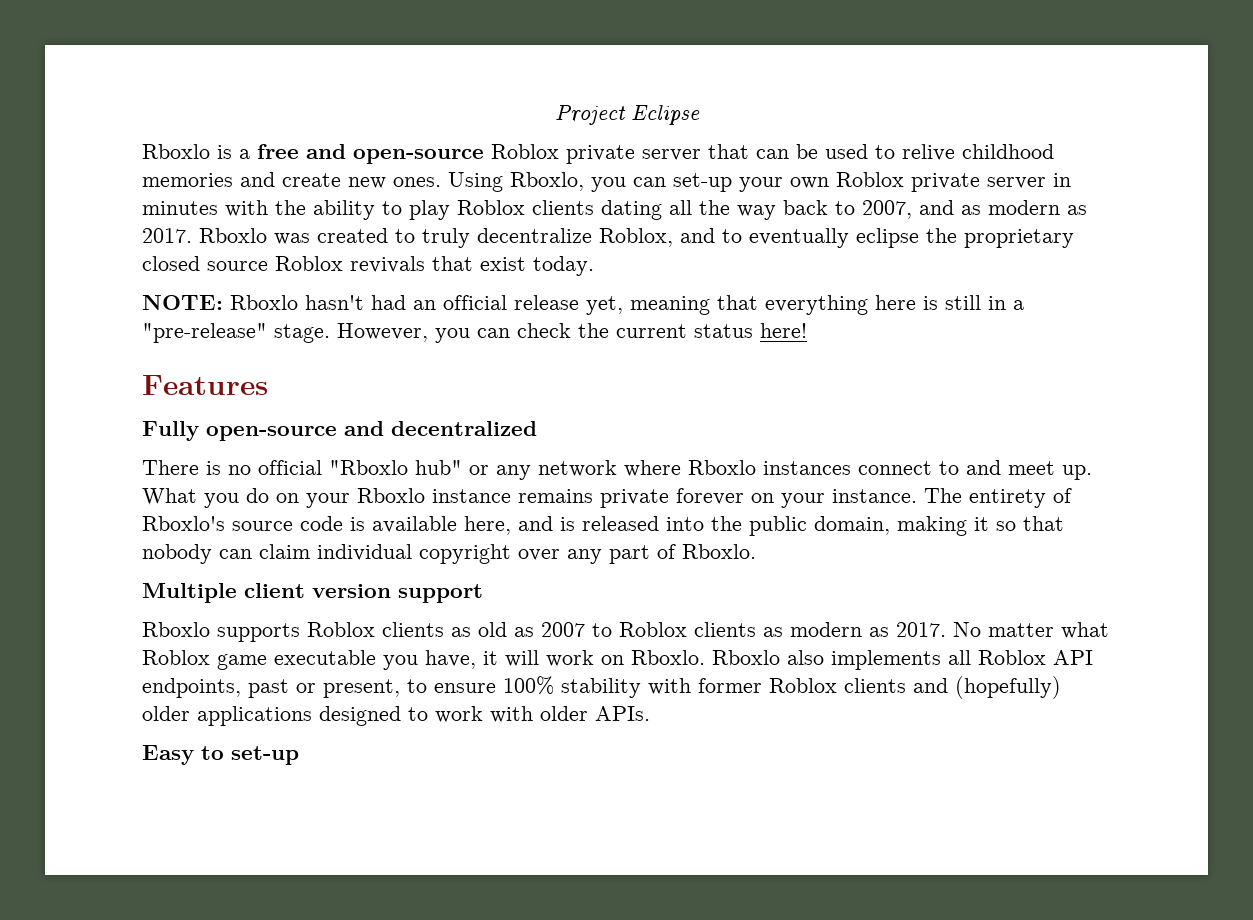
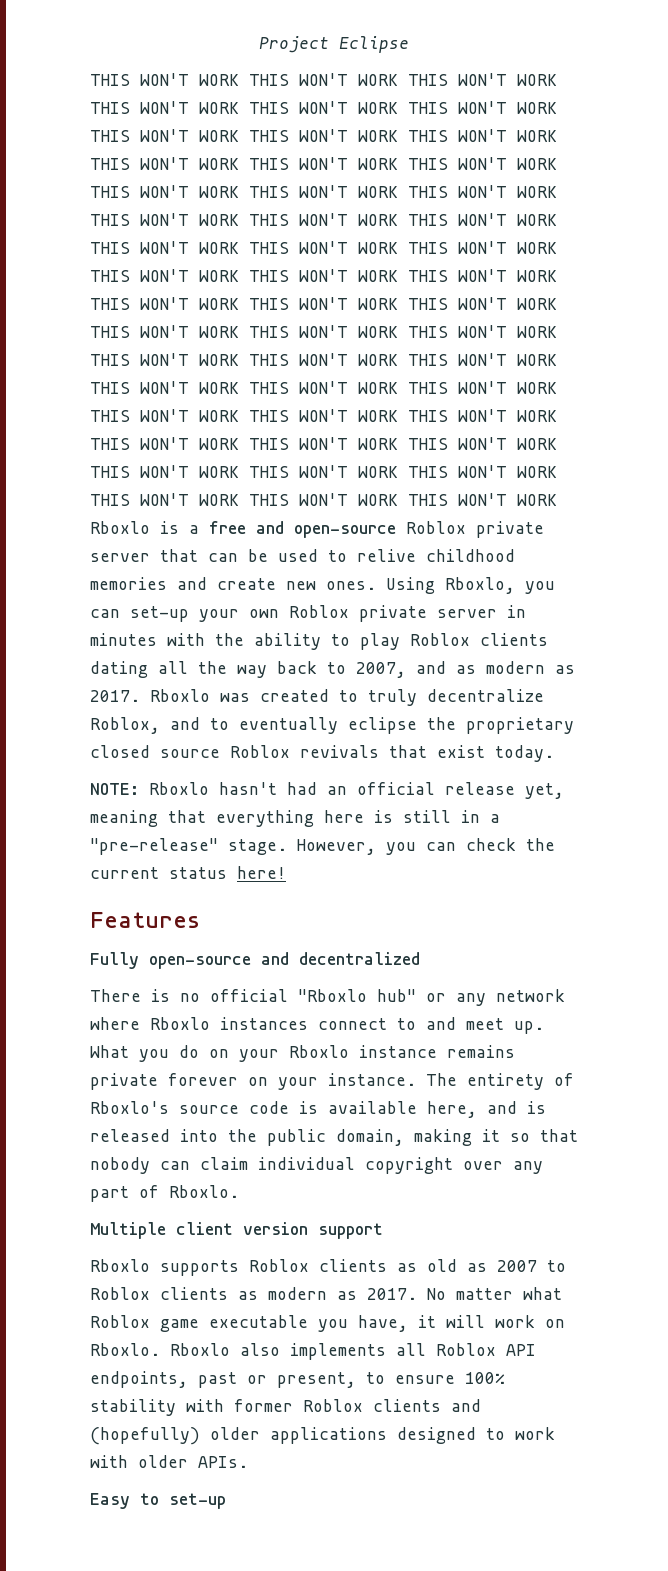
- Rboxlo is a free and open-source Roblox private server that can be used to relive childhood memories and create new ones.
+ THIS WON'T WORK THIS WON'T WORK THIS WON'T WORK THIS WON'T WORK THIS WON'T WORK THIS WON'T WORK THIS WON'T WORK THIS WON'T WORK THIS WON'T WORK THIS WON'T WORK THIS WON'T WORK THIS WON'T WORK THIS WON'T WORK THIS WON'T WORK THIS WON'T WORK THIS WON'T WORK THIS WON'T WORK THIS WON'T WORK THIS WON'T WORK THIS WON'T WORK THIS WON'T WORK THIS WON'T WORK THIS WON'T WORK THIS WON'T WORK THIS WON'T WORK THIS WON'T WORK THIS WON'T WORK THIS WON'T WORK THIS WON'T WORK THIS WON'T WORK THIS WON'T WORK THIS WON'T WORK THIS WON'T WORK THIS WON'T WORK THIS WON'T WORK THIS WON'T WORK THIS WON'T WORK THIS WON'T WORK THIS WON'T WORK THIS WON'T WORK THIS WON'T WORK THIS WON'T WORK THIS WON'T WORK THIS WON'T WORK THIS WON'T WORK THIS WON'T WORK THIS WON'T WORK THIS WON'T WORK Rboxlo is a free and open-source Roblox private server that can be used to relive childhood memories and create new ones.

